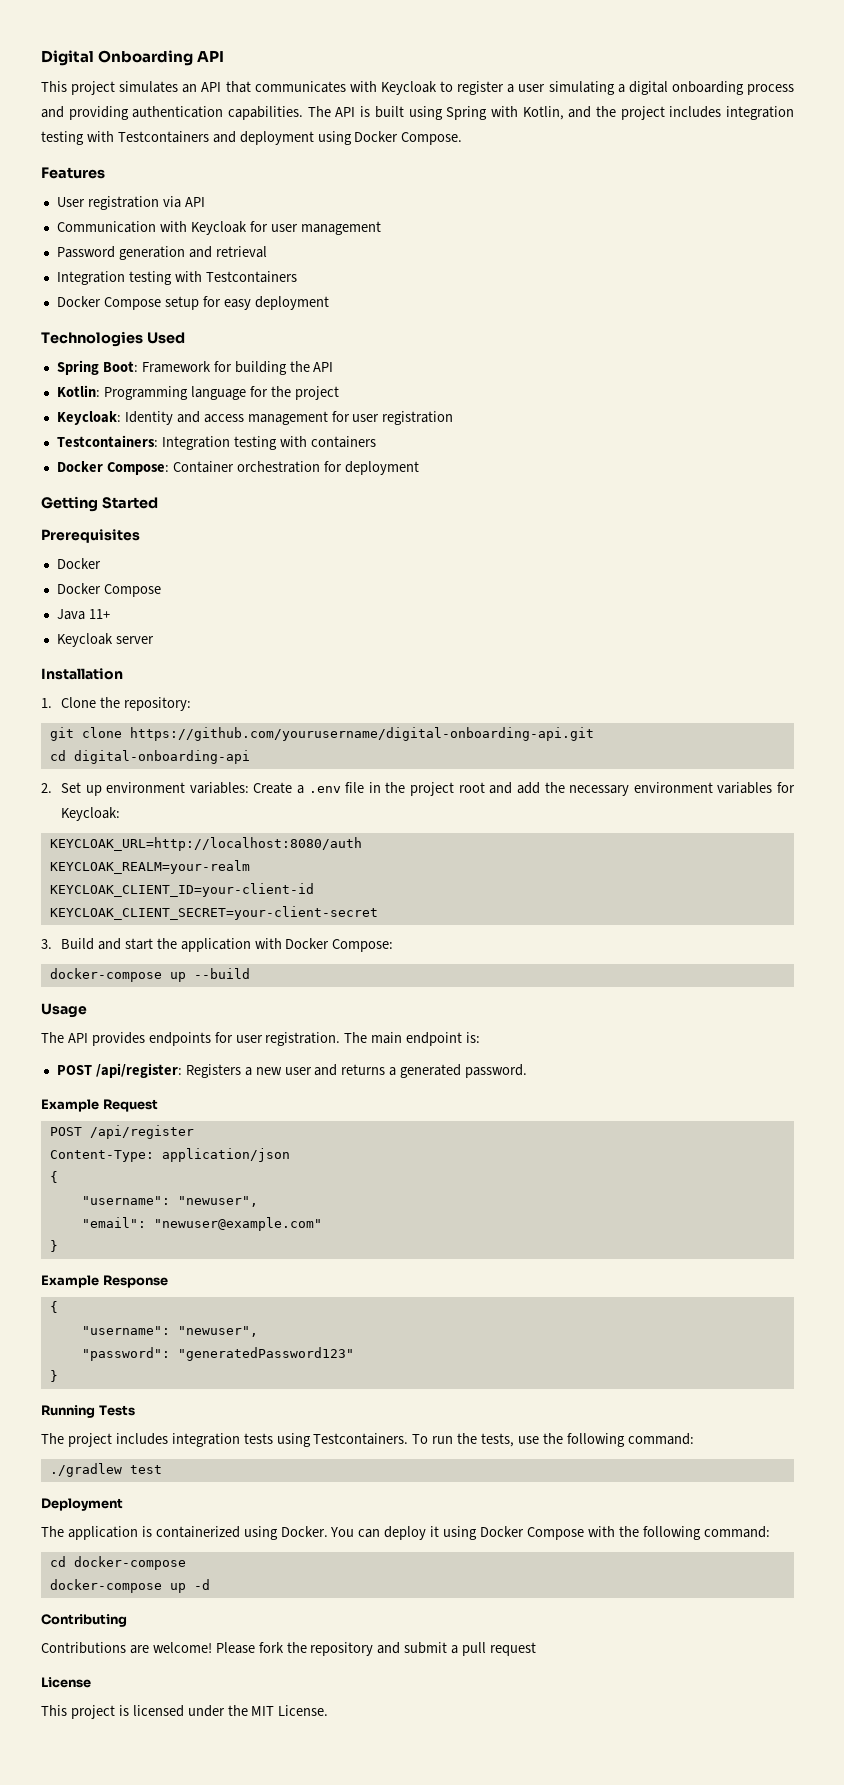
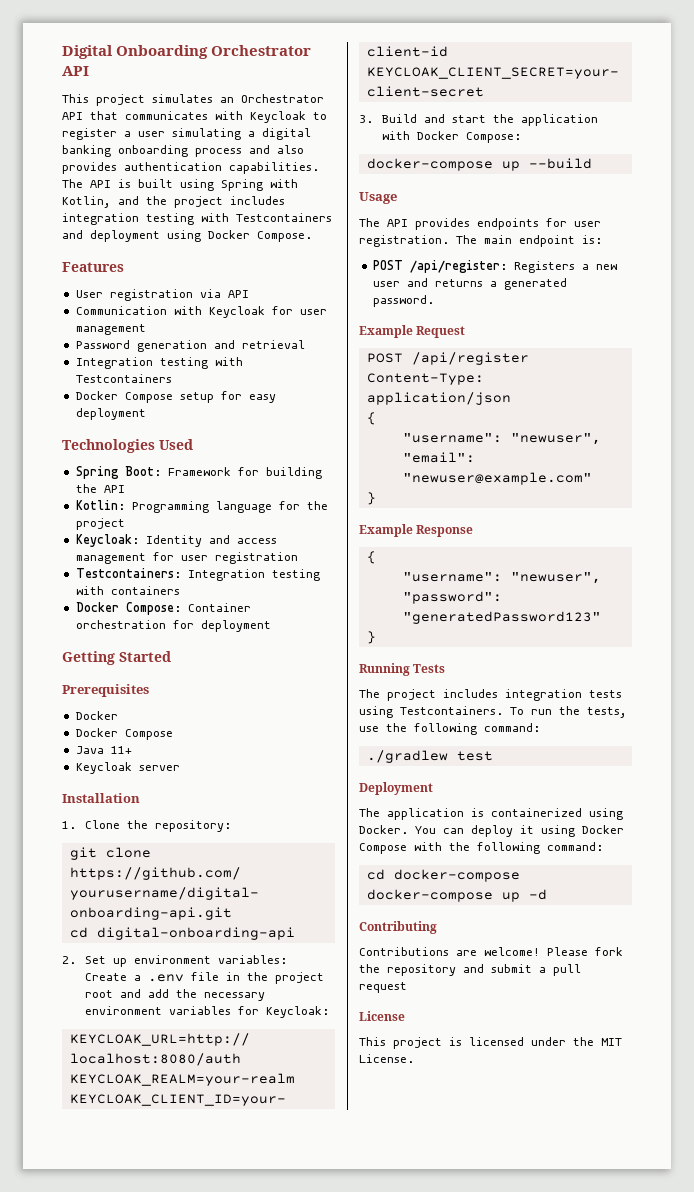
- Digital Onboarding API
+ Digital Onboarding Orchestrator API
- This project simulates an API that communicates with Keycloak to register a user simulating a digital onboarding process and providing authentication capabilities.
+ This project simulates an Orchestrator API that communicates with Keycloak to register a user simulating a digital banking onboarding process and also provides authentication capabilities.

